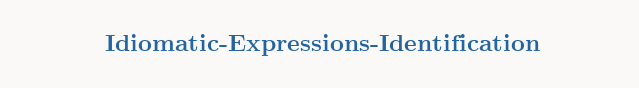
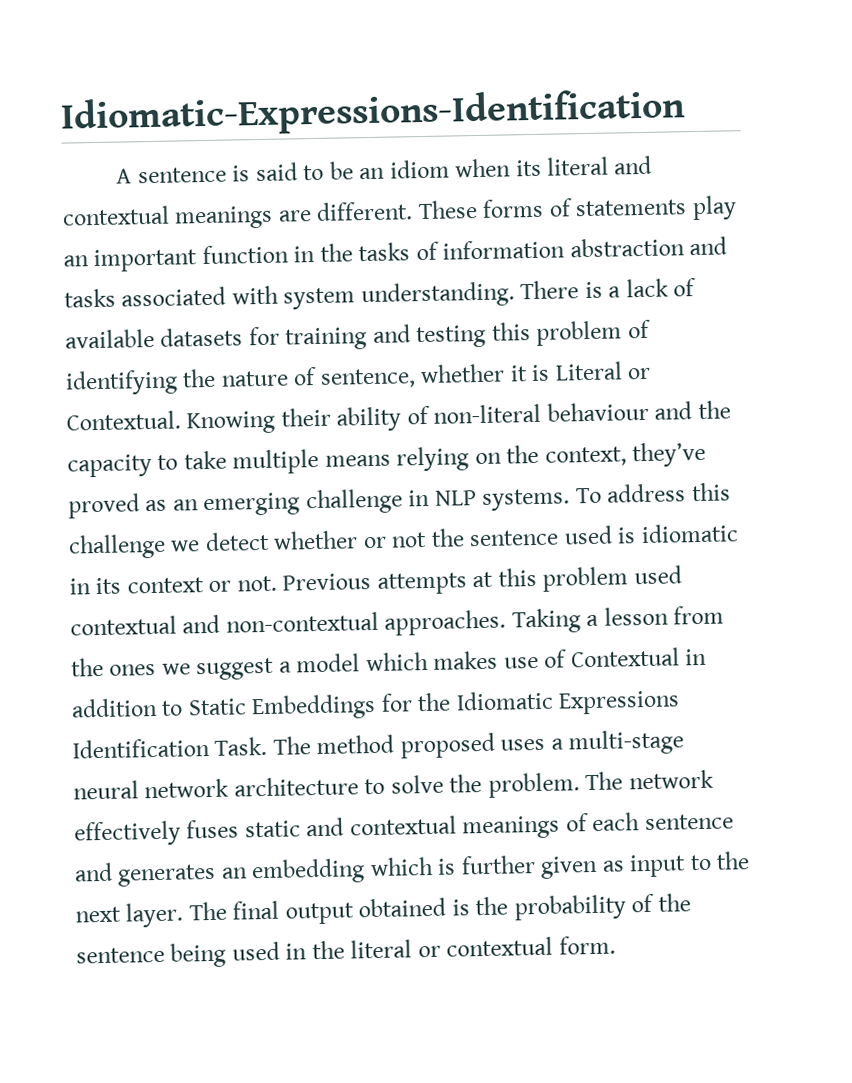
+ A sentence is said to be an idiom when its literal and contextual meanings are different. These forms of statements play an important function in the tasks of information abstraction and tasks associated with system understanding. There is a lack of available datasets for training and testing this problem of identifying the nature of sentence, whether it is Literal or Contextual. Knowing their ability of non-literal behaviour and the capacity to take multiple means relying on the context, they’ve proved as an emerging challenge in NLP systems. To address this challenge we detect whether or not the sentence used is idiomatic in its context or not. Previous attempts at this problem used contextual and non-contextual approaches. Taking a lesson from the ones we suggest a model which makes use of Contextual in addition to Static Embeddings for the Idiomatic Expressions Identification Task. The method proposed uses a multi-stage neural network architecture to solve the problem. The network effectively fuses static and contextual meanings of each sentence and generates an embedding which is further given as input to the next layer. The final output obtained is the probability of the sentence being used in the literal or contextual form.

